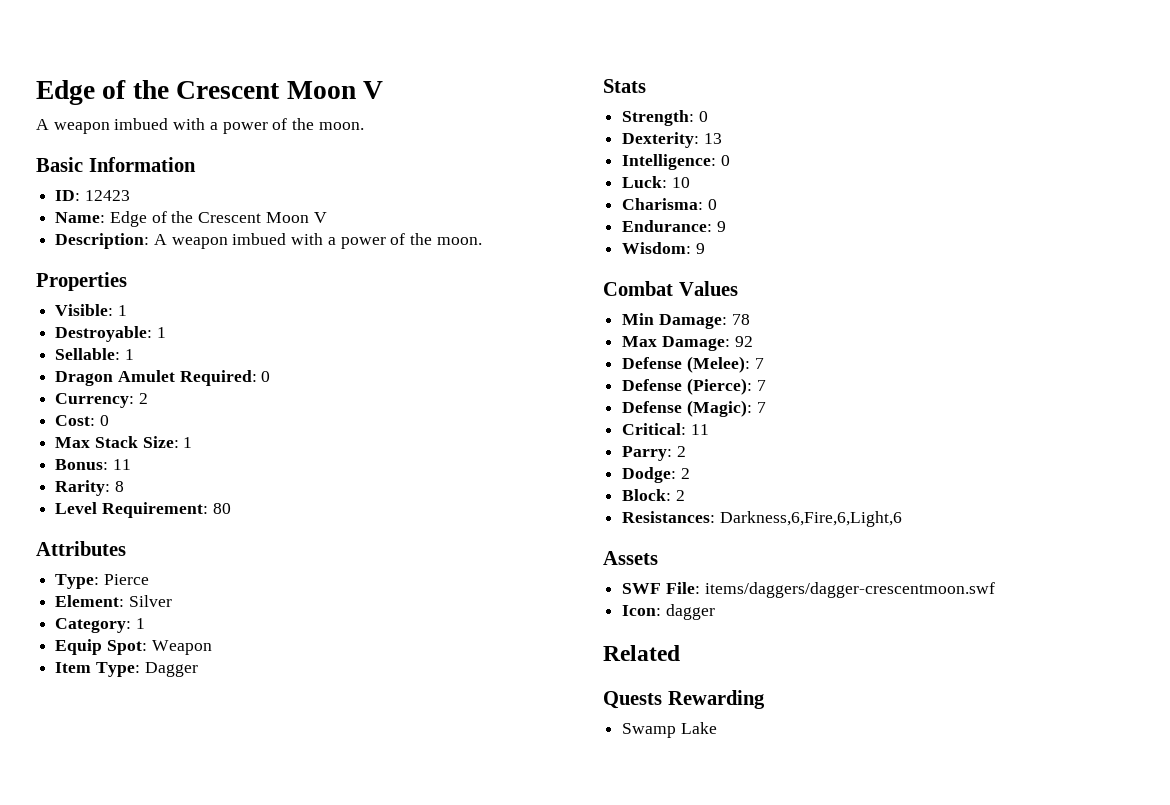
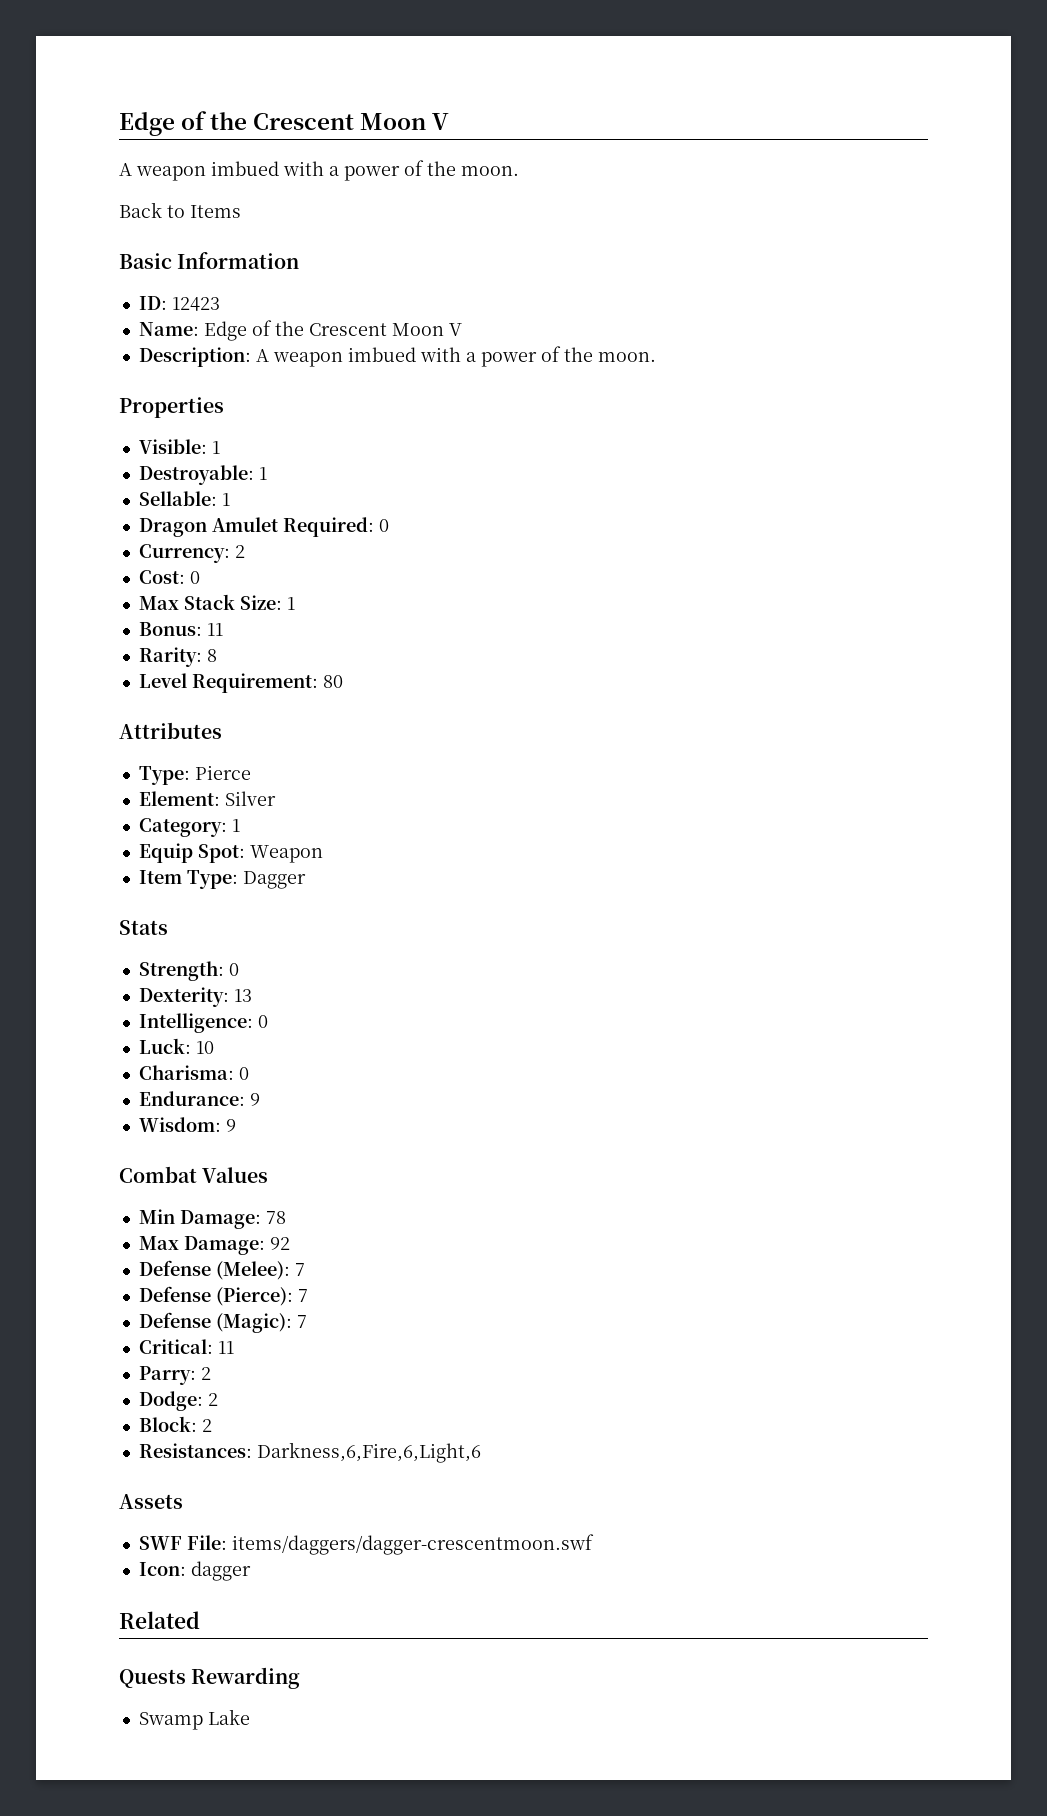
+ Back to Items

